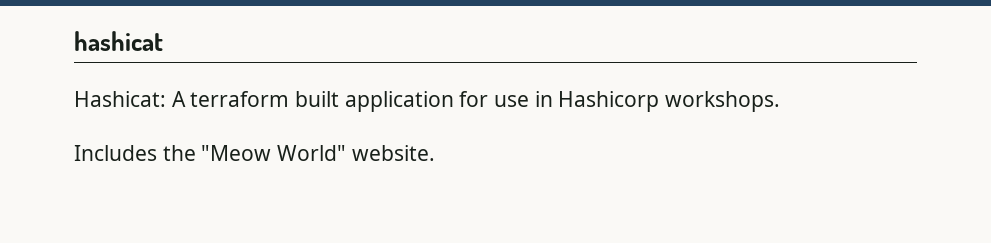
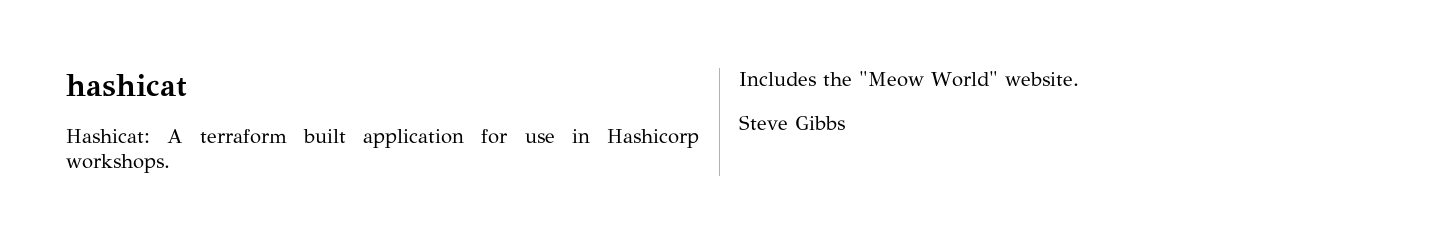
+ Steve Gibbs

